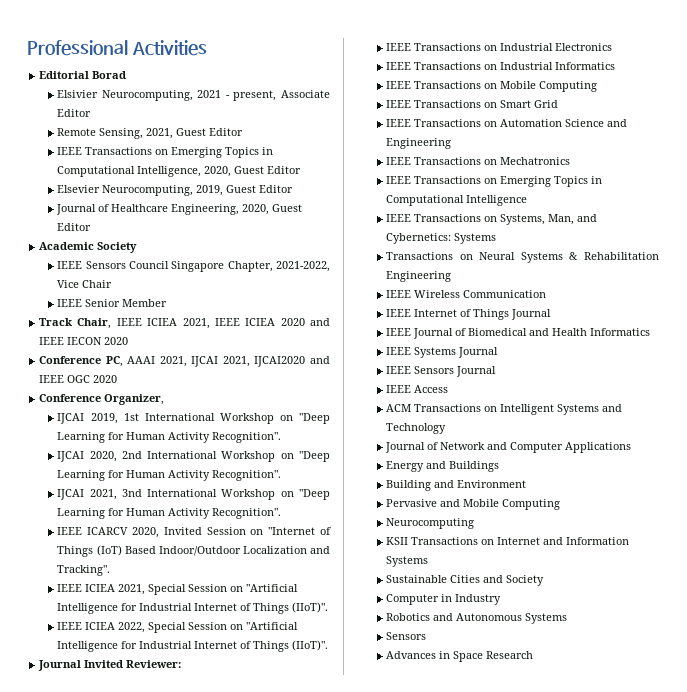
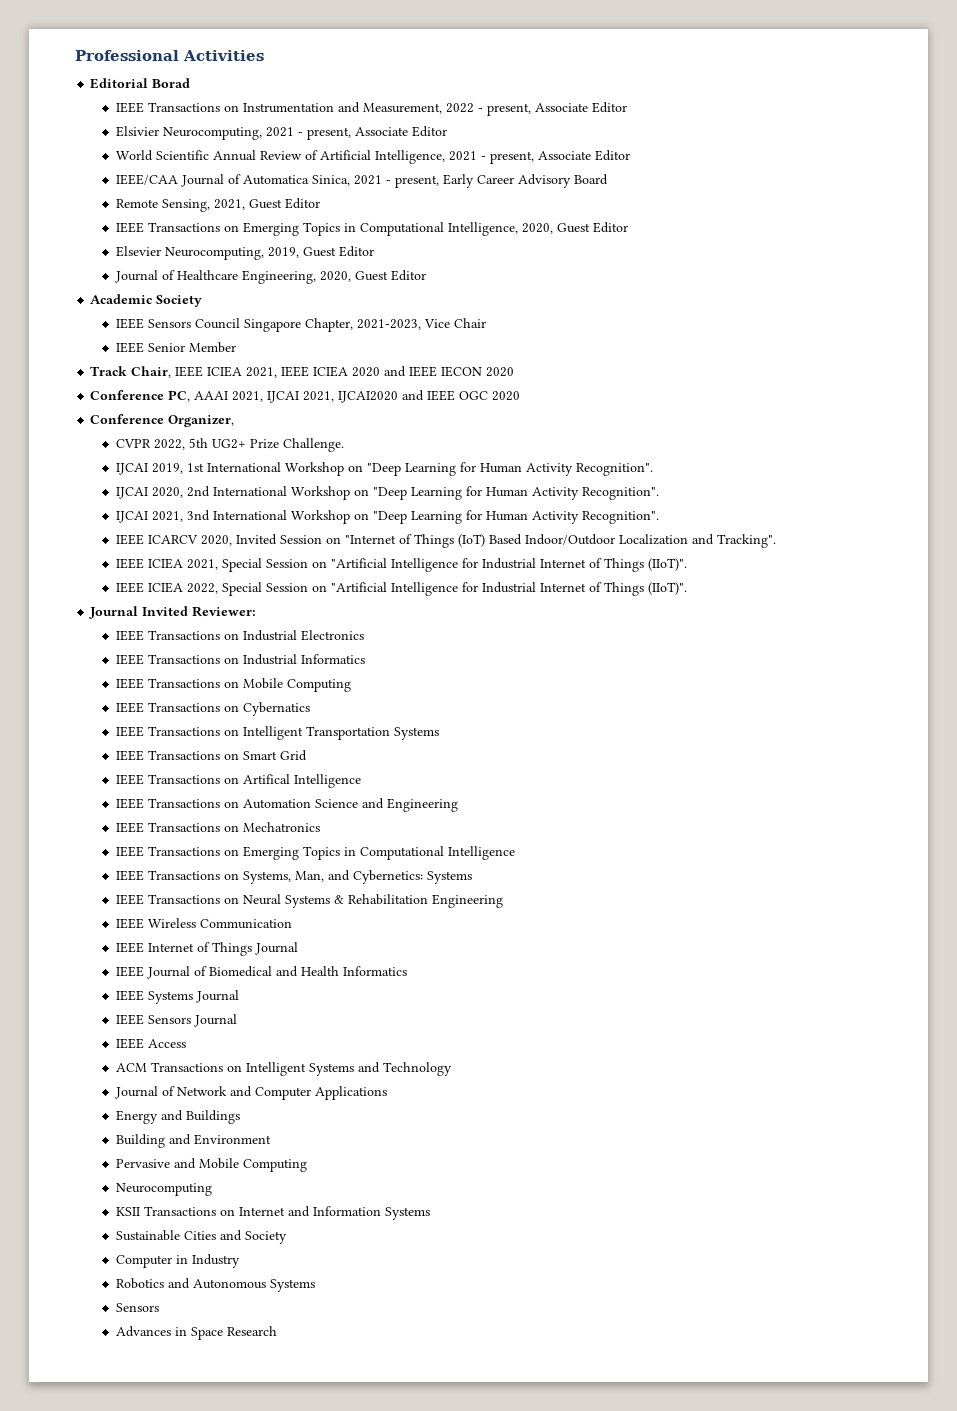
+ IEEE Transactions on Instrumentation and Measurement, 2022 - present, Associate Editor
+ World Scientific Annual Review of Artificial Intelligence, 2021 - present, Associate Editor
+ IEEE/CAA Journal of Automatica Sinica, 2021 - present, Early Career Advisory Board
- IEEE Sensors Council Singapore Chapter, 2021-2022, Vice Chair
+ IEEE Sensors Council Singapore Chapter, 2021-2023, Vice Chair
+ CVPR 2022, 5th UG2+ Prize Challenge.
+ IEEE Transactions on Cybernatics
+ IEEE Transactions on Intelligent Transportation Systems
+ IEEE Transactions on Artifical Intelligence
- Transactions on Neural Systems & Rehabilitation Engineering
+ IEEE Transactions on Neural Systems & Rehabilitation Engineering

